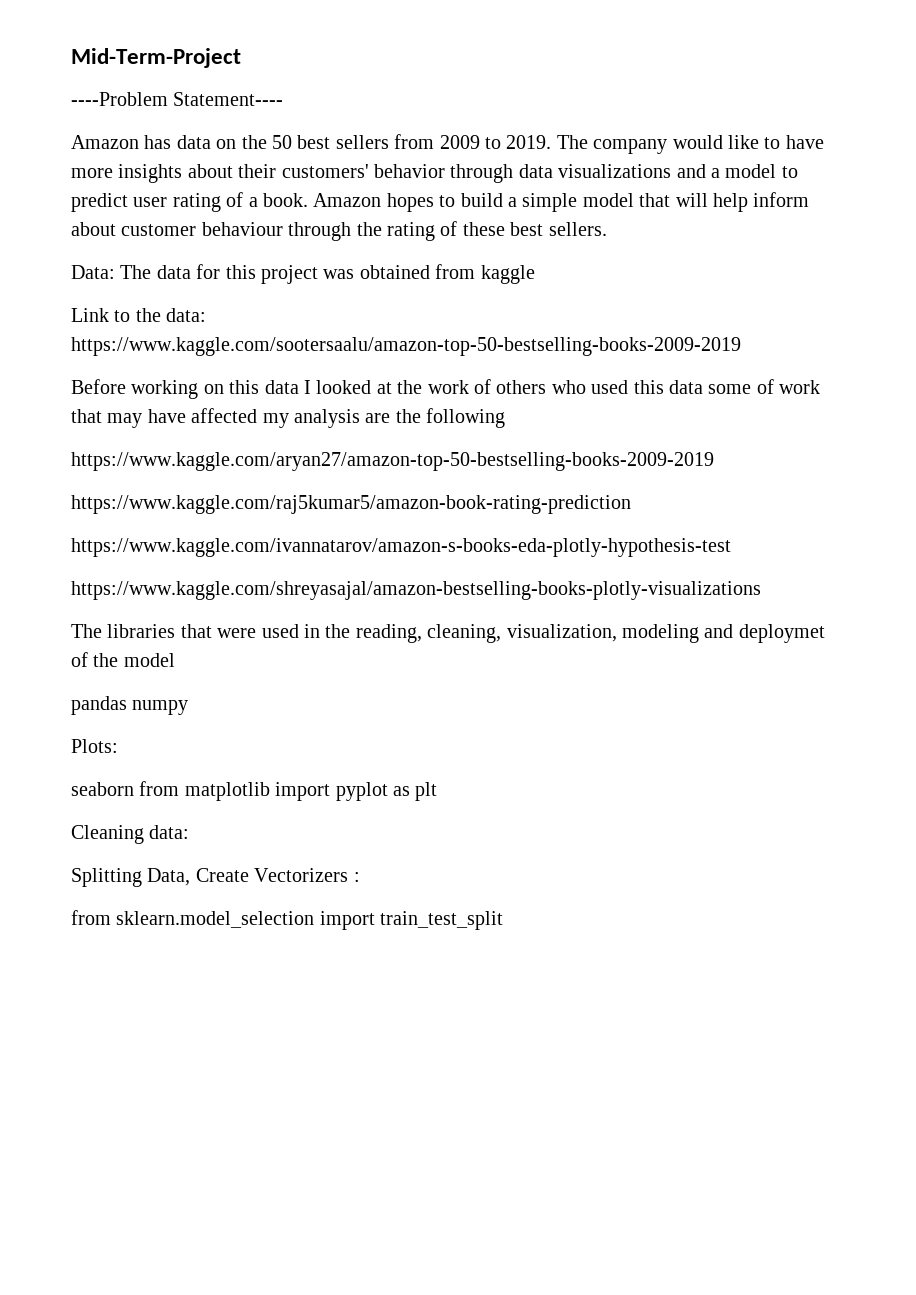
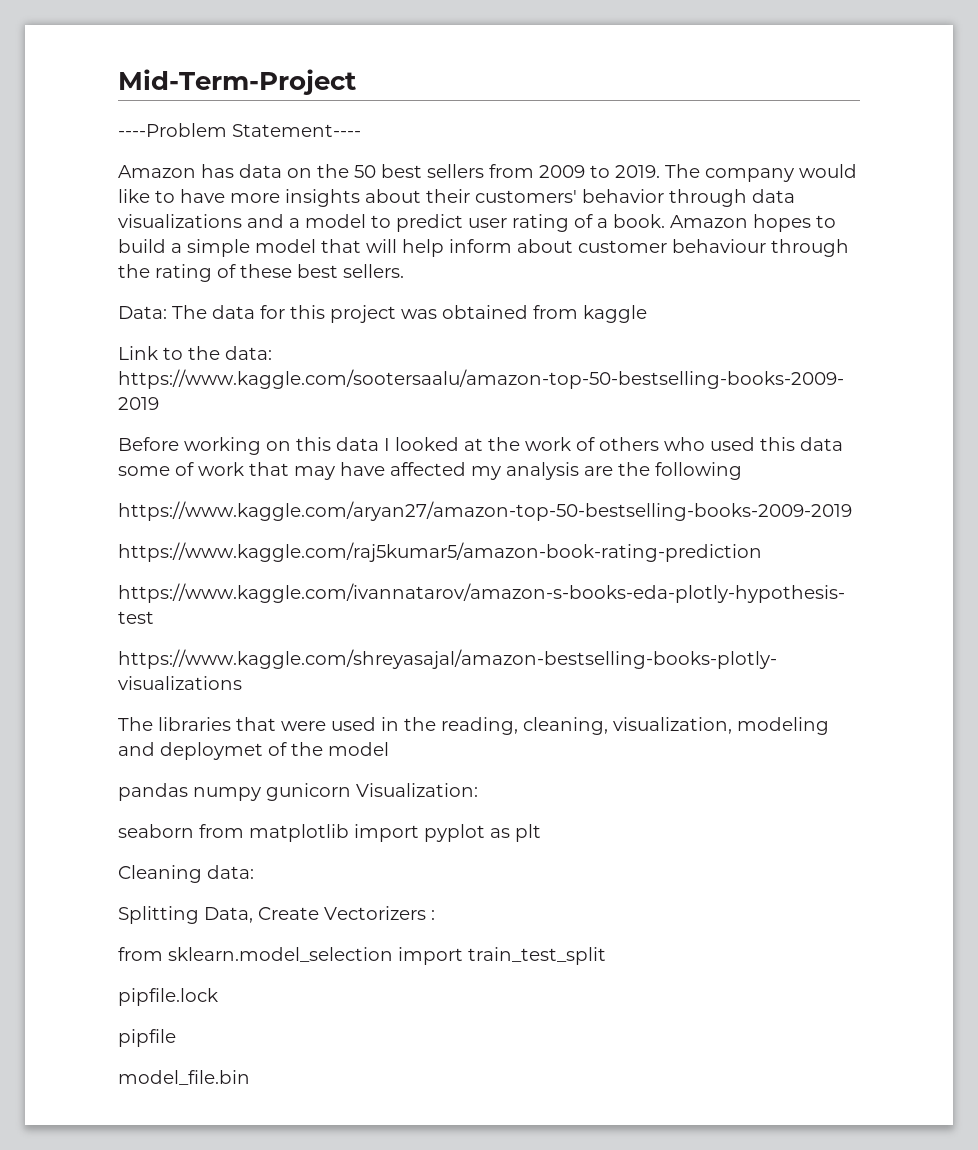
- pandas numpy
- Plots:
+ pandas numpy gunicorn Visualization:
+ pipfile.lock
+ pipfile
+ model_file.bin

